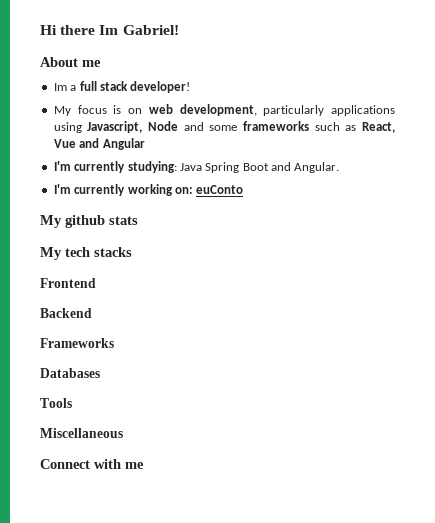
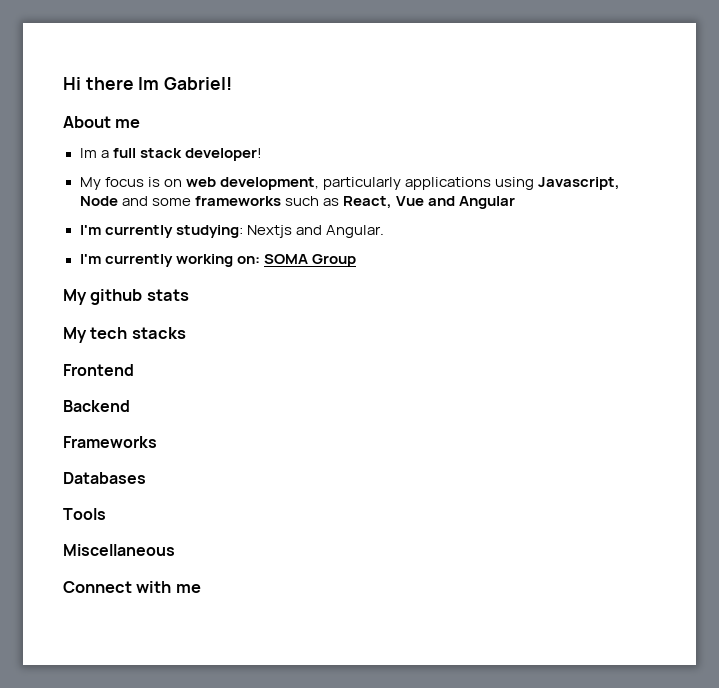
- I'm currently studying: Java Spring Boot and Angular.
+ I'm currently studying: Nextjs and Angular.
- I'm currently working on: euConto
+ I'm currently working on: SOMA Group

